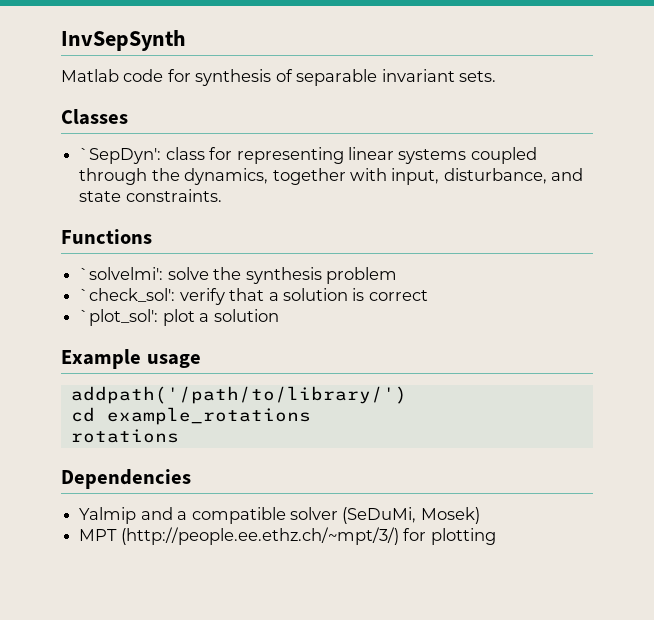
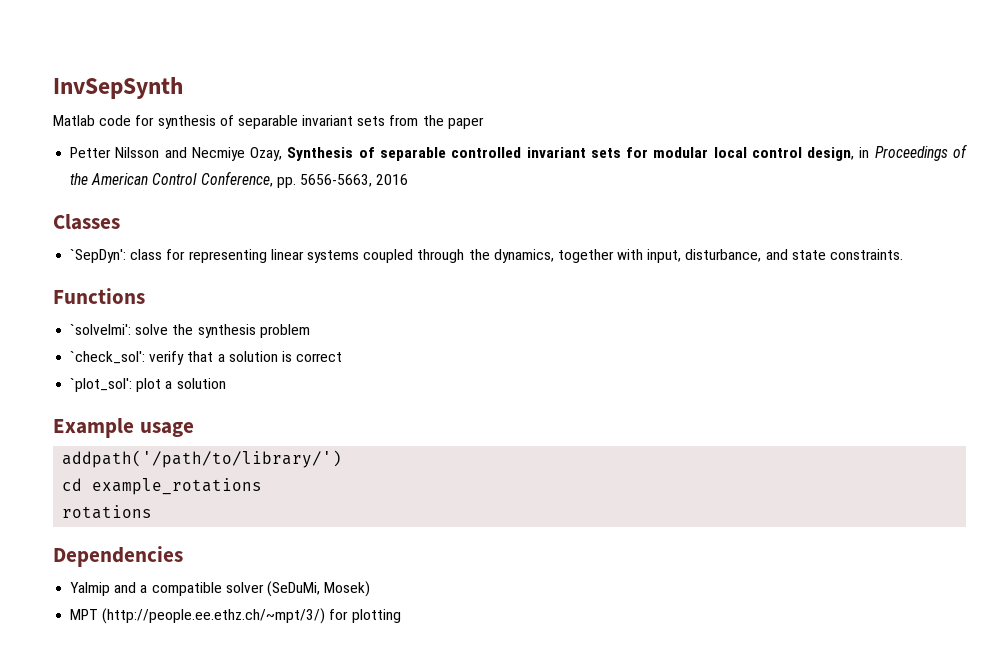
- Matlab code for synthesis of separable invariant sets.
+ Matlab code for synthesis of separable invariant sets from the paper
+ Petter Nilsson and Necmiye Ozay, Synthesis of separable controlled invariant sets for modular local control design, in Proceedings of the American Control Conference, pp. 5656-5663, 2016

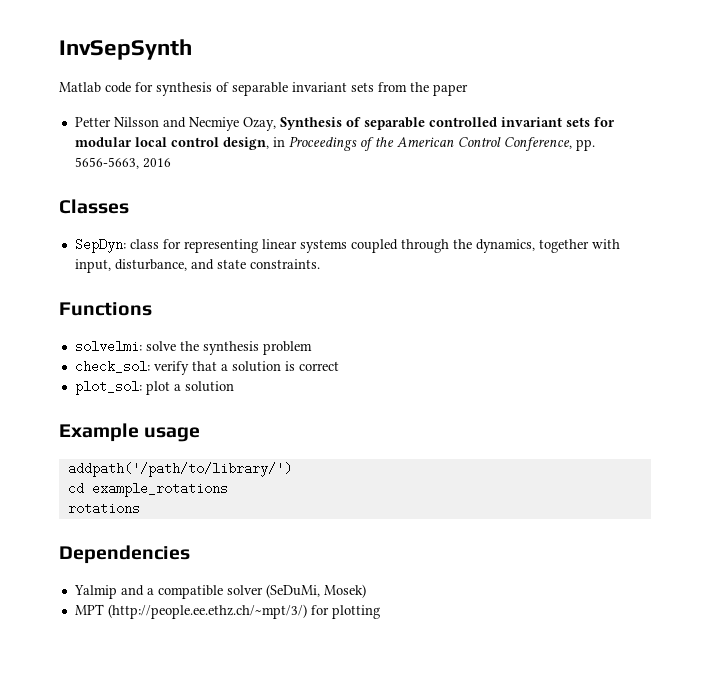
- `SepDyn': class for representing linear systems coupled through the dynamics, together with input, disturbance, and state constraints.
+ SepDyn: class for representing linear systems coupled through the dynamics, together with input, disturbance, and state constraints.
- `solvelmi': solve the synthesis problem
+ solvelmi: solve the synthesis problem
- `check_sol': verify that a solution is correct
+ check_sol: verify that a solution is correct
- `plot_sol': plot a solution
+ plot_sol: plot a solution

